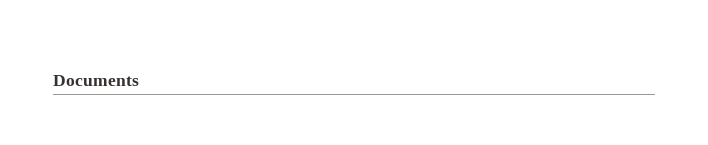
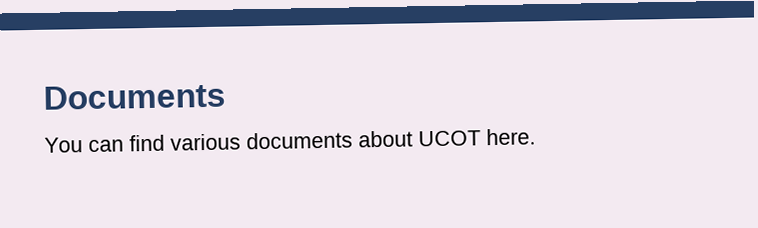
+ You can find various documents about UCOT here.

